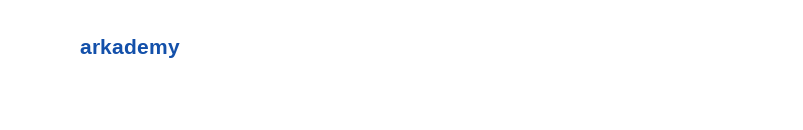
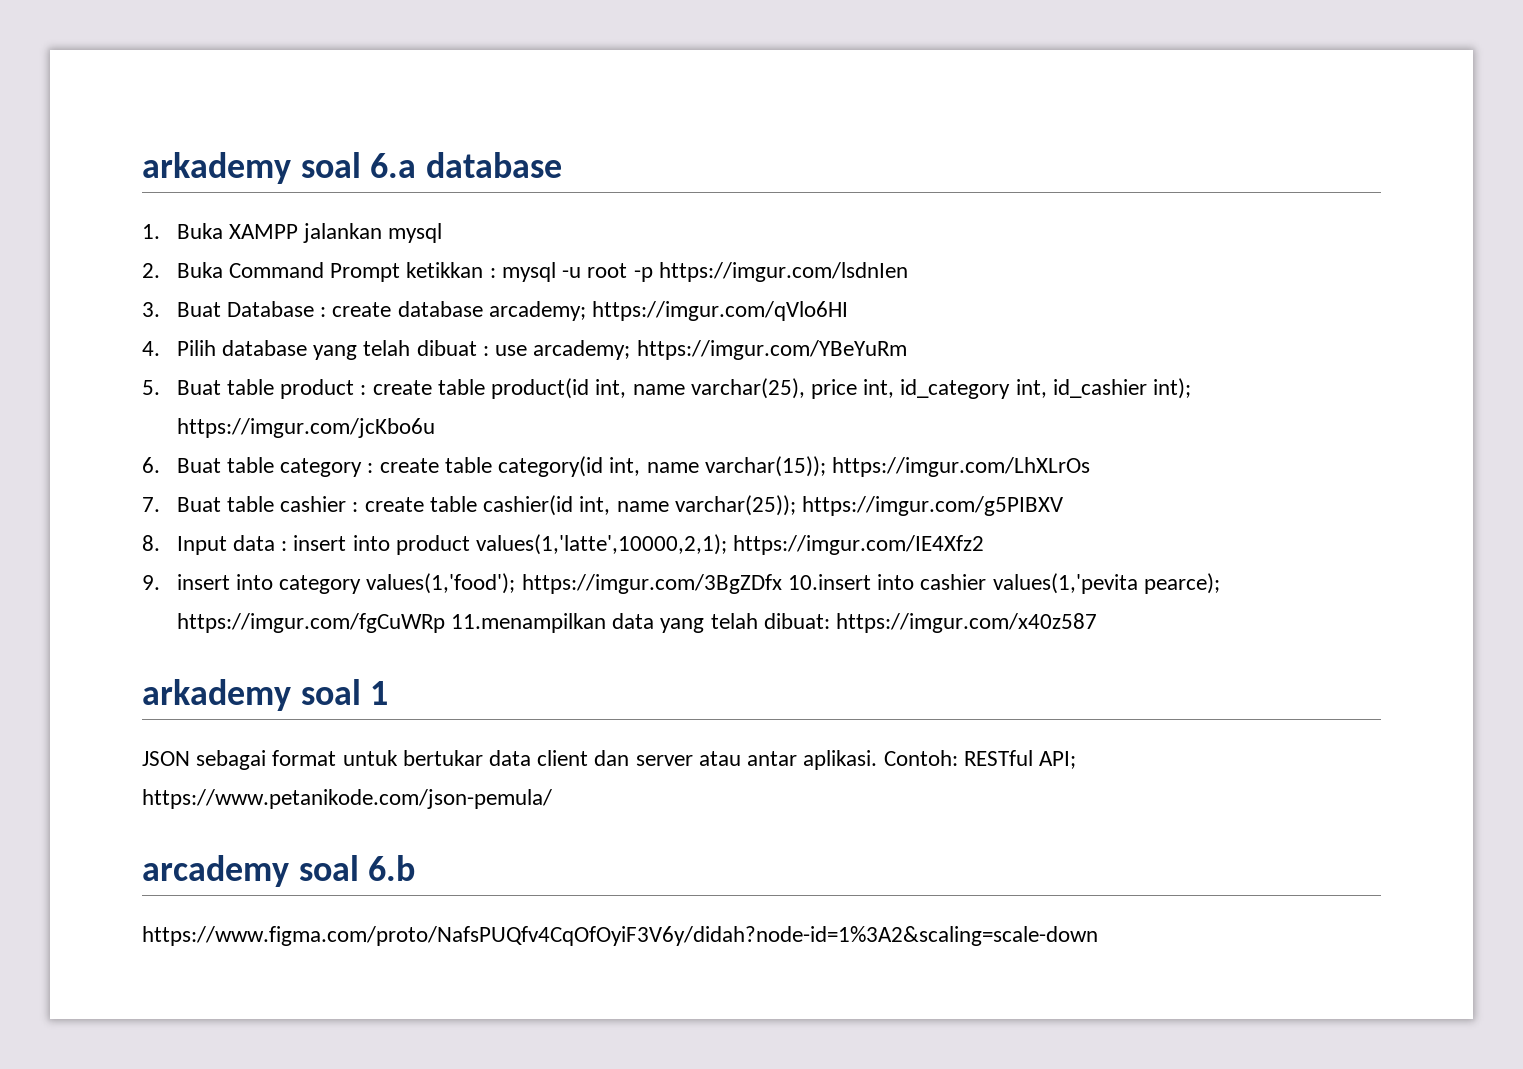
- arkademy
+ arkademy soal 6.a database
+ 1. Buka XAMPP jalankan mysql
+ 2. Buka Command Prompt ketikkan : mysql -u root -p https://imgur.com/lsdnIen
+ 3. Buat Database : create database arcademy; https://imgur.com/qVlo6HI
+ 4. Pilih database yang telah dibuat : use arcademy; https://imgur.com/YBeYuRm
+ 5. Buat table product : create table product(id int, name varchar(25), price int, id_category int, id_cashier int); https://imgur.com/jcKbo6u
+ 6. Buat table category : create table category(id int, name varchar(15)); https://imgur.com/LhXLrOs
+ 7. Buat table cashier : create table cashier(id int, name varchar(25)); https://imgur.com/g5PIBXV
+ 8. Input data : insert into product values(1,'latte',10000,2,1); https://imgur.com/IE4Xfz2
+ 9. insert into category values(1,'food'); https://imgur.com/3BgZDfx 10.insert into cashier values(1,'pevita pearce); https://imgur.com/fgCuWRp 11.menampilkan data yang telah dibuat: https://imgur.com/x40z587
+ arkademy soal 1
+ JSON sebagai format untuk bertukar data client dan server atau antar aplikasi. Contoh: RESTful API; https://www.petanikode.com/json-pemula/
+ arcademy soal 6.b
+ https://www.figma.com/proto/NafsPUQfv4CqOfOyiF3V6y/didah?node-id=1%3A2&scaling=scale-down

